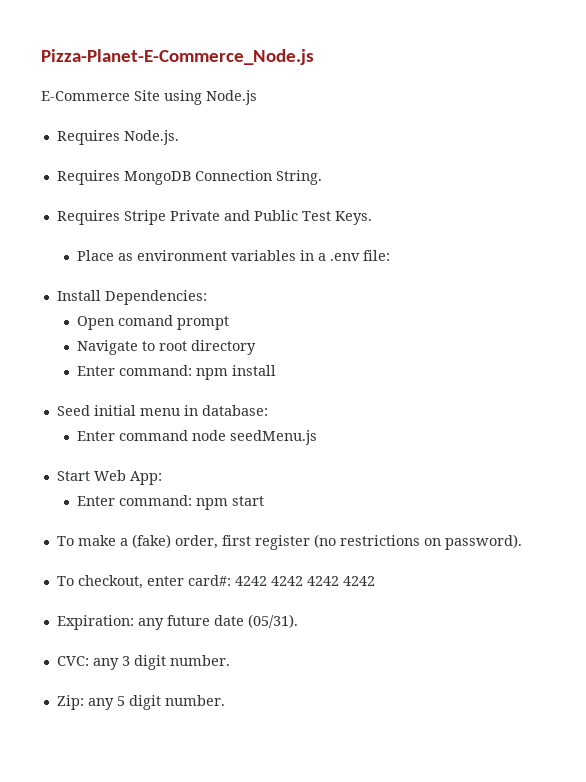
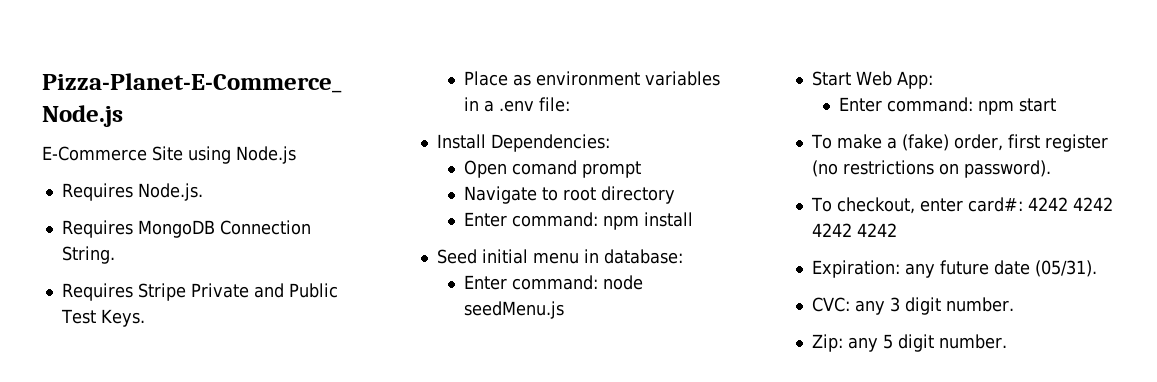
- Enter command node seedMenu.js
+ Enter command: node seedMenu.js

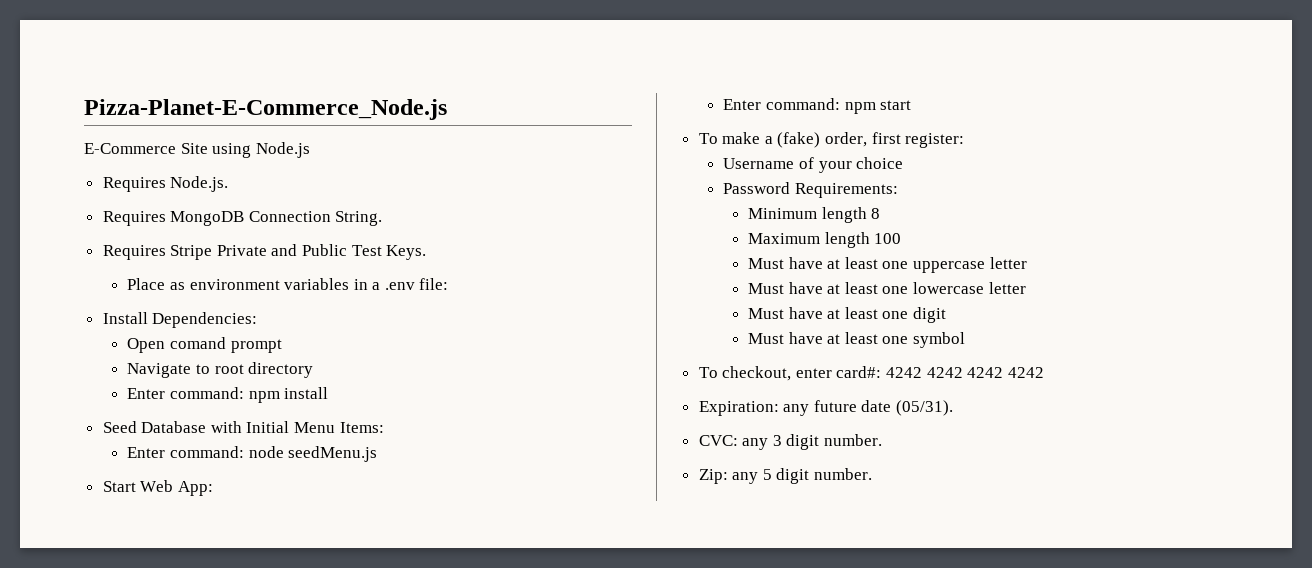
- Seed initial menu in database:
+ Seed Database with Initial Menu Items:
- To make a (fake) order, first register (no restrictions on password).
+ To make a (fake) order, first register:
+ Username of your choice
+ Password Requirements:
+ Minimum length 8
+ Maximum length 100
+ Must have at least one uppercase letter
+ Must have at least one lowercase letter
+ Must have at least one digit
+ Must have at least one symbol

